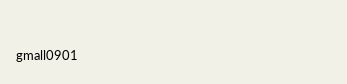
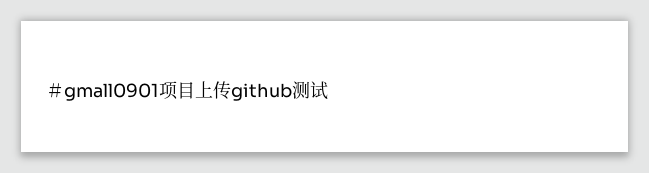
- gmall0901
+ ＃gmall0901项目上传github测试

